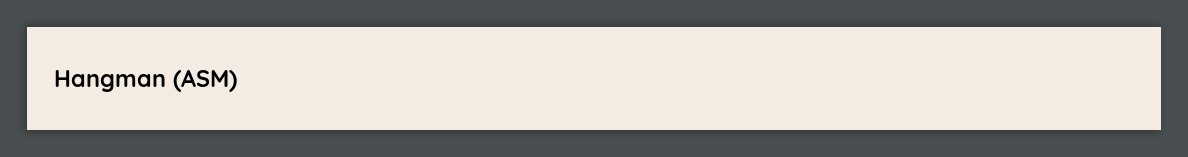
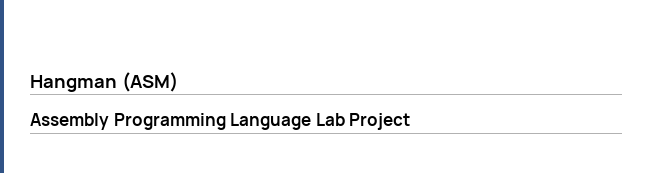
+ Assembly Programming Language Lab Project

